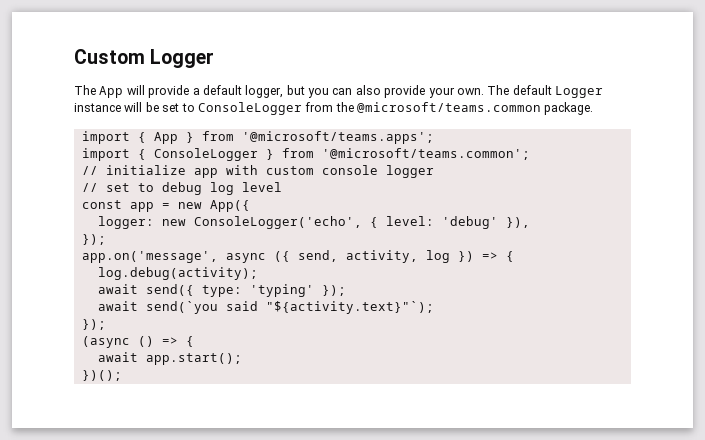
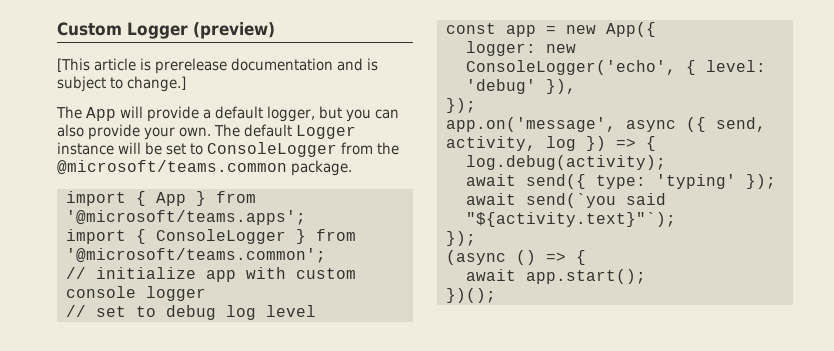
- Custom Logger
+ Custom Logger (preview)
+ [This article is prerelease documentation and is subject to change.]

